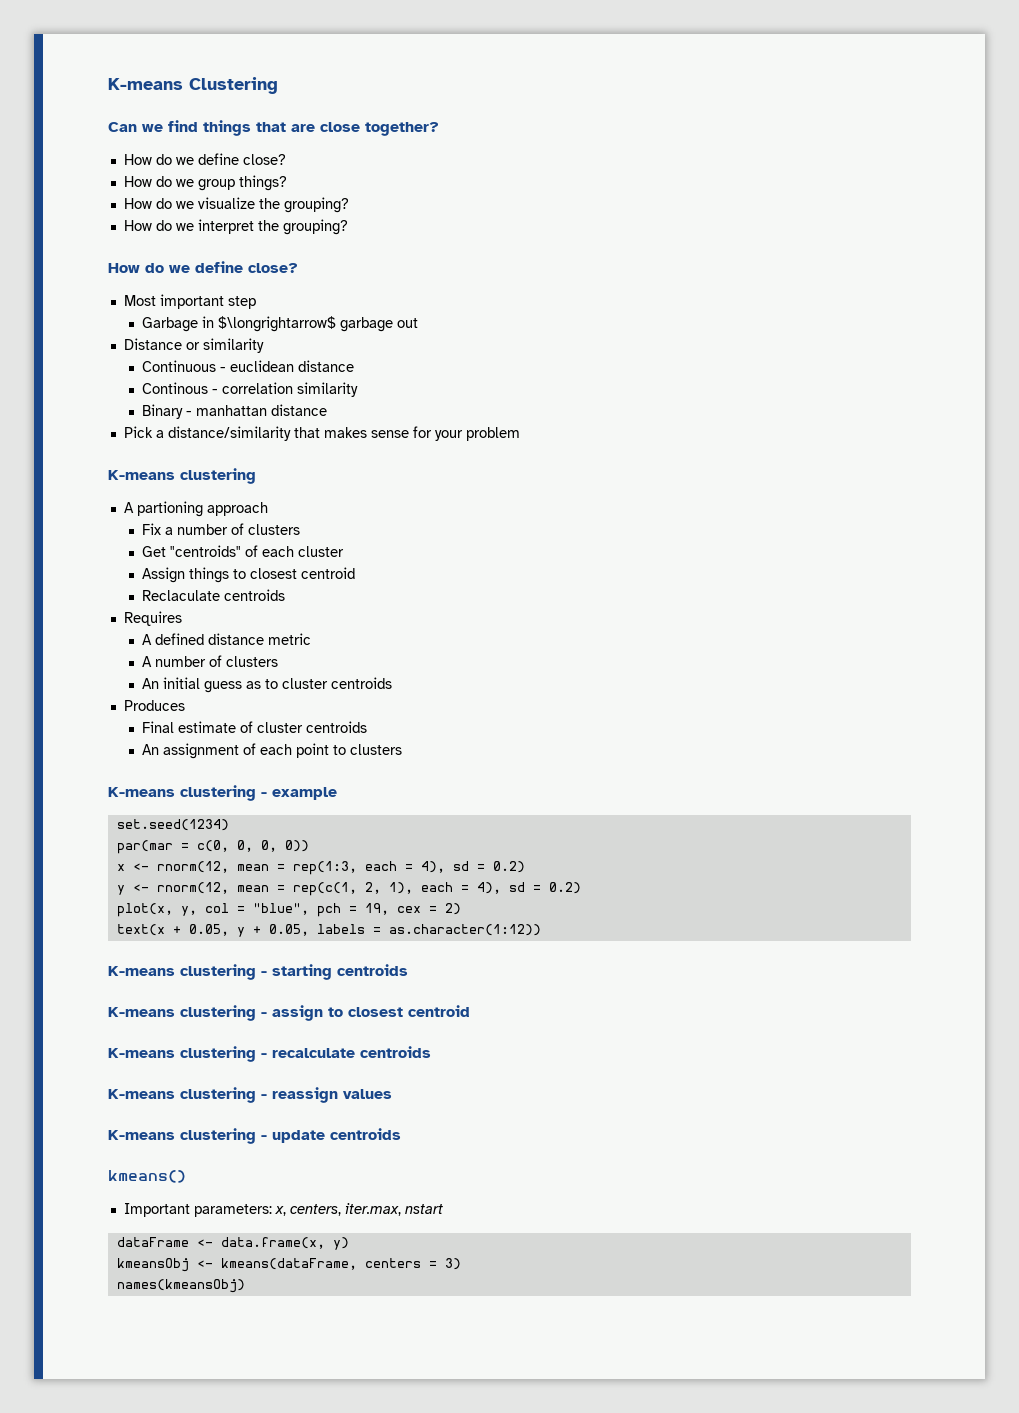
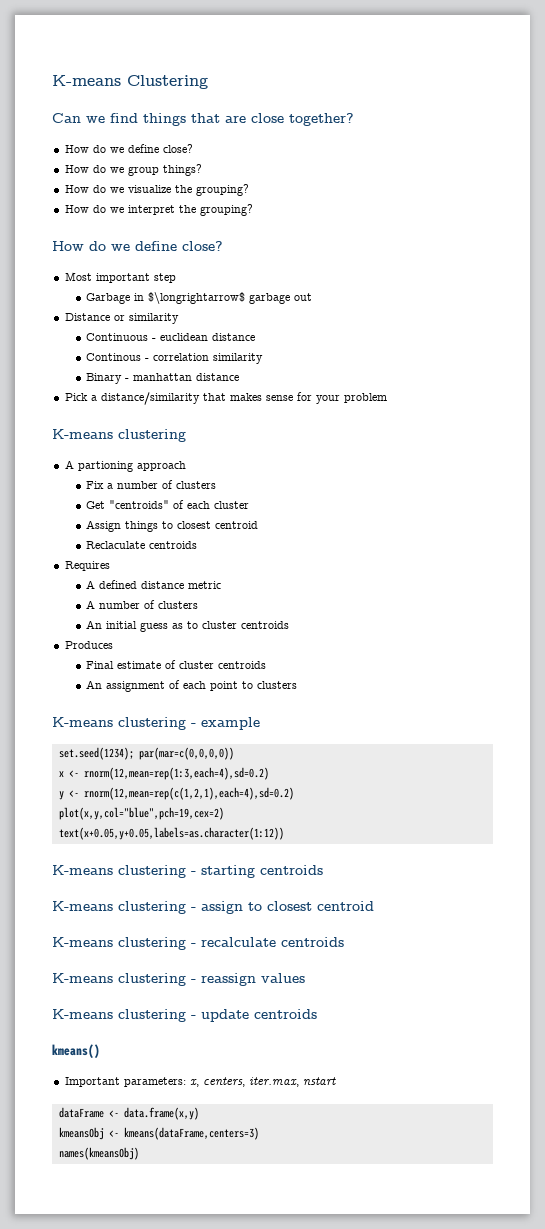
- set.seed(1234)
- par(mar = c(0, 0, 0, 0))
- x <- rnorm(12, mean = rep(1:3, each = 4), sd = 0.2)
- y <- rnorm(12, mean = rep(c(1, 2, 1), each = 4), sd = 0.2)
- plot(x, y, col = "blue", pch = 19, cex = 2)
- text(x + 0.05, y + 0.05, labels = as.character(1:12))
+ set.seed(1234); par(mar=c(0,0,0,0))
+ x <- rnorm(12,mean=rep(1:3,each=4),sd=0.2)
+ y <- rnorm(12,mean=rep(c(1,2,1),each=4),sd=0.2)
+ plot(x,y,col="blue",pch=19,cex=2)
+ text(x+0.05,y+0.05,labels=as.character(1:12))
- dataFrame <- data.frame(x, y)
+ dataFrame <- data.frame(x,y)
- kmeansObj <- kmeans(dataFrame, centers = 3)
+ kmeansObj <- kmeans(dataFrame,centers=3)

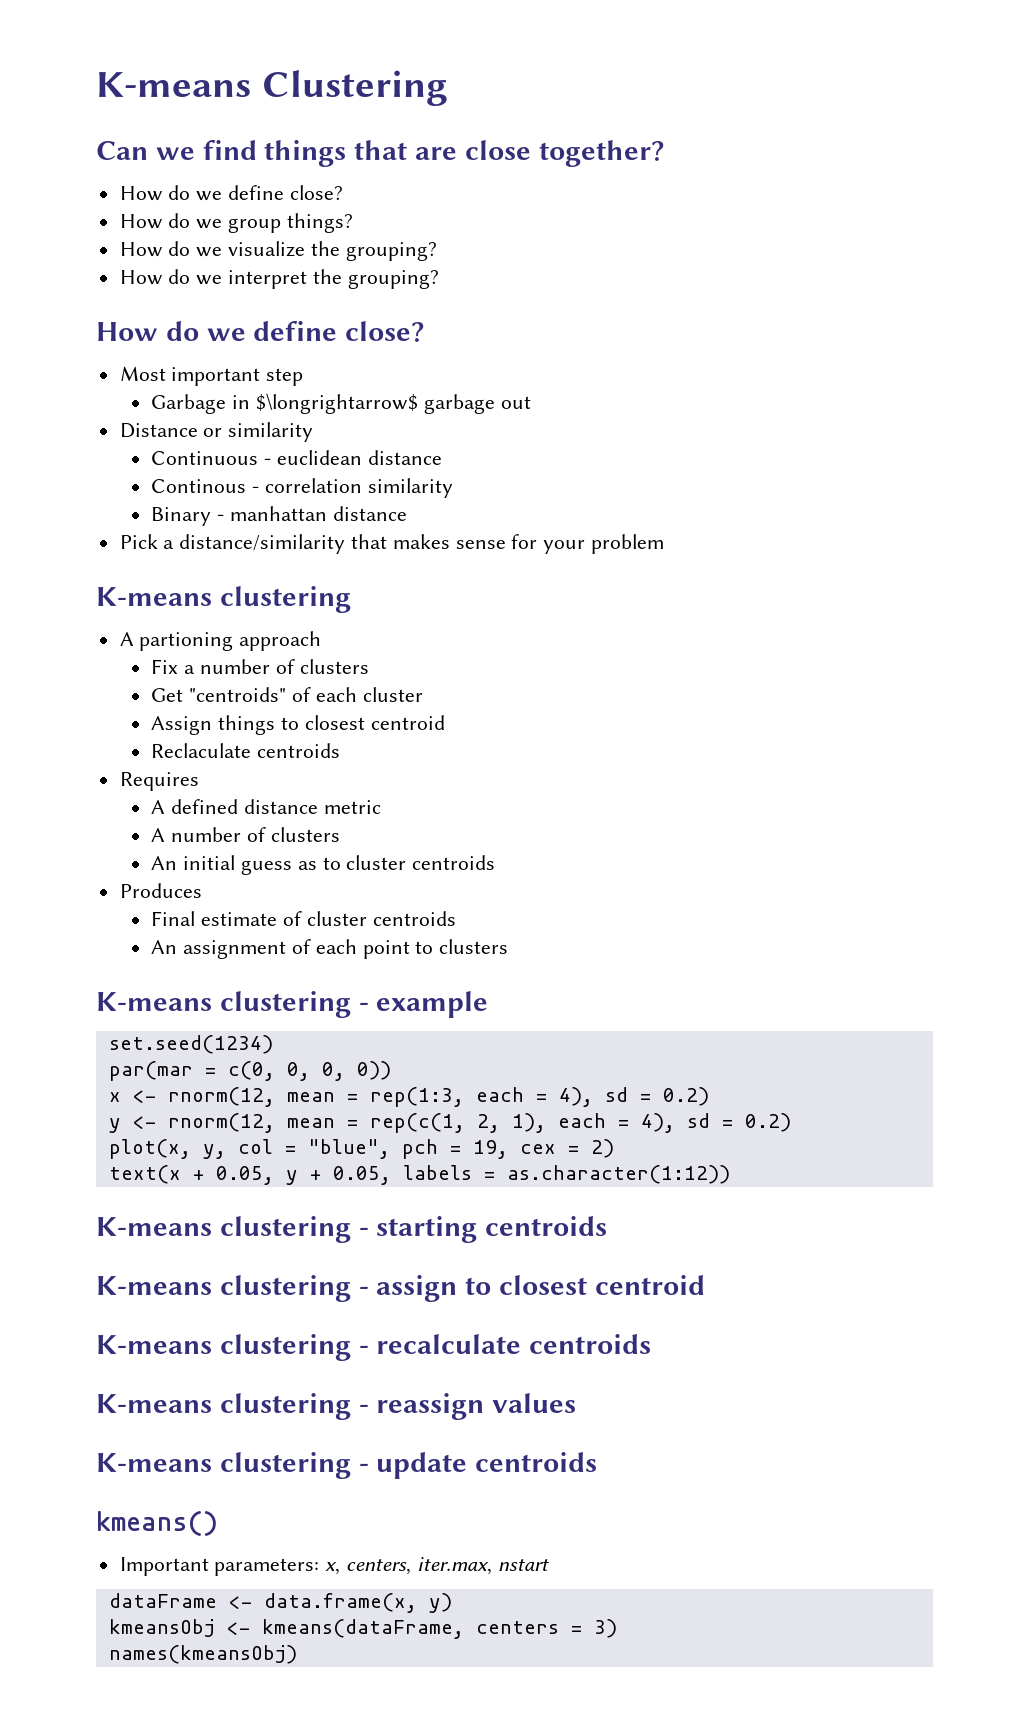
- set.seed(1234); par(mar=c(0,0,0,0))
- x <- rnorm(12,mean=rep(1:3,each=4),sd=0.2)
- y <- rnorm(12,mean=rep(c(1,2,1),each=4),sd=0.2)
- plot(x,y,col="blue",pch=19,cex=2)
- text(x+0.05,y+0.05,labels=as.character(1:12))
+ set.seed(1234)
+ par(mar = c(0, 0, 0, 0))
+ x <- rnorm(12, mean = rep(1:3, each = 4), sd = 0.2)
+ y <- rnorm(12, mean = rep(c(1, 2, 1), each = 4), sd = 0.2)
+ plot(x, y, col = "blue", pch = 19, cex = 2)
+ text(x + 0.05, y + 0.05, labels = as.character(1:12))
- dataFrame <- data.frame(x,y)
+ dataFrame <- data.frame(x, y)
- kmeansObj <- kmeans(dataFrame,centers=3)
+ kmeansObj <- kmeans(dataFrame, centers = 3)

